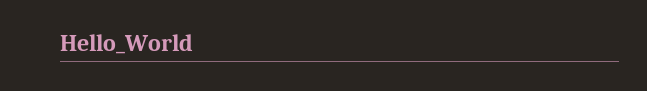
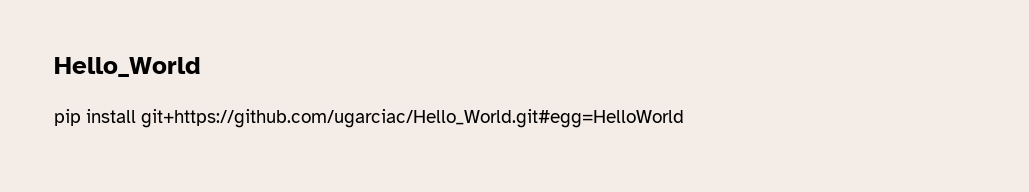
+ pip install git+https://github.com/ugarciac/Hello_World.git#egg=HelloWorld

